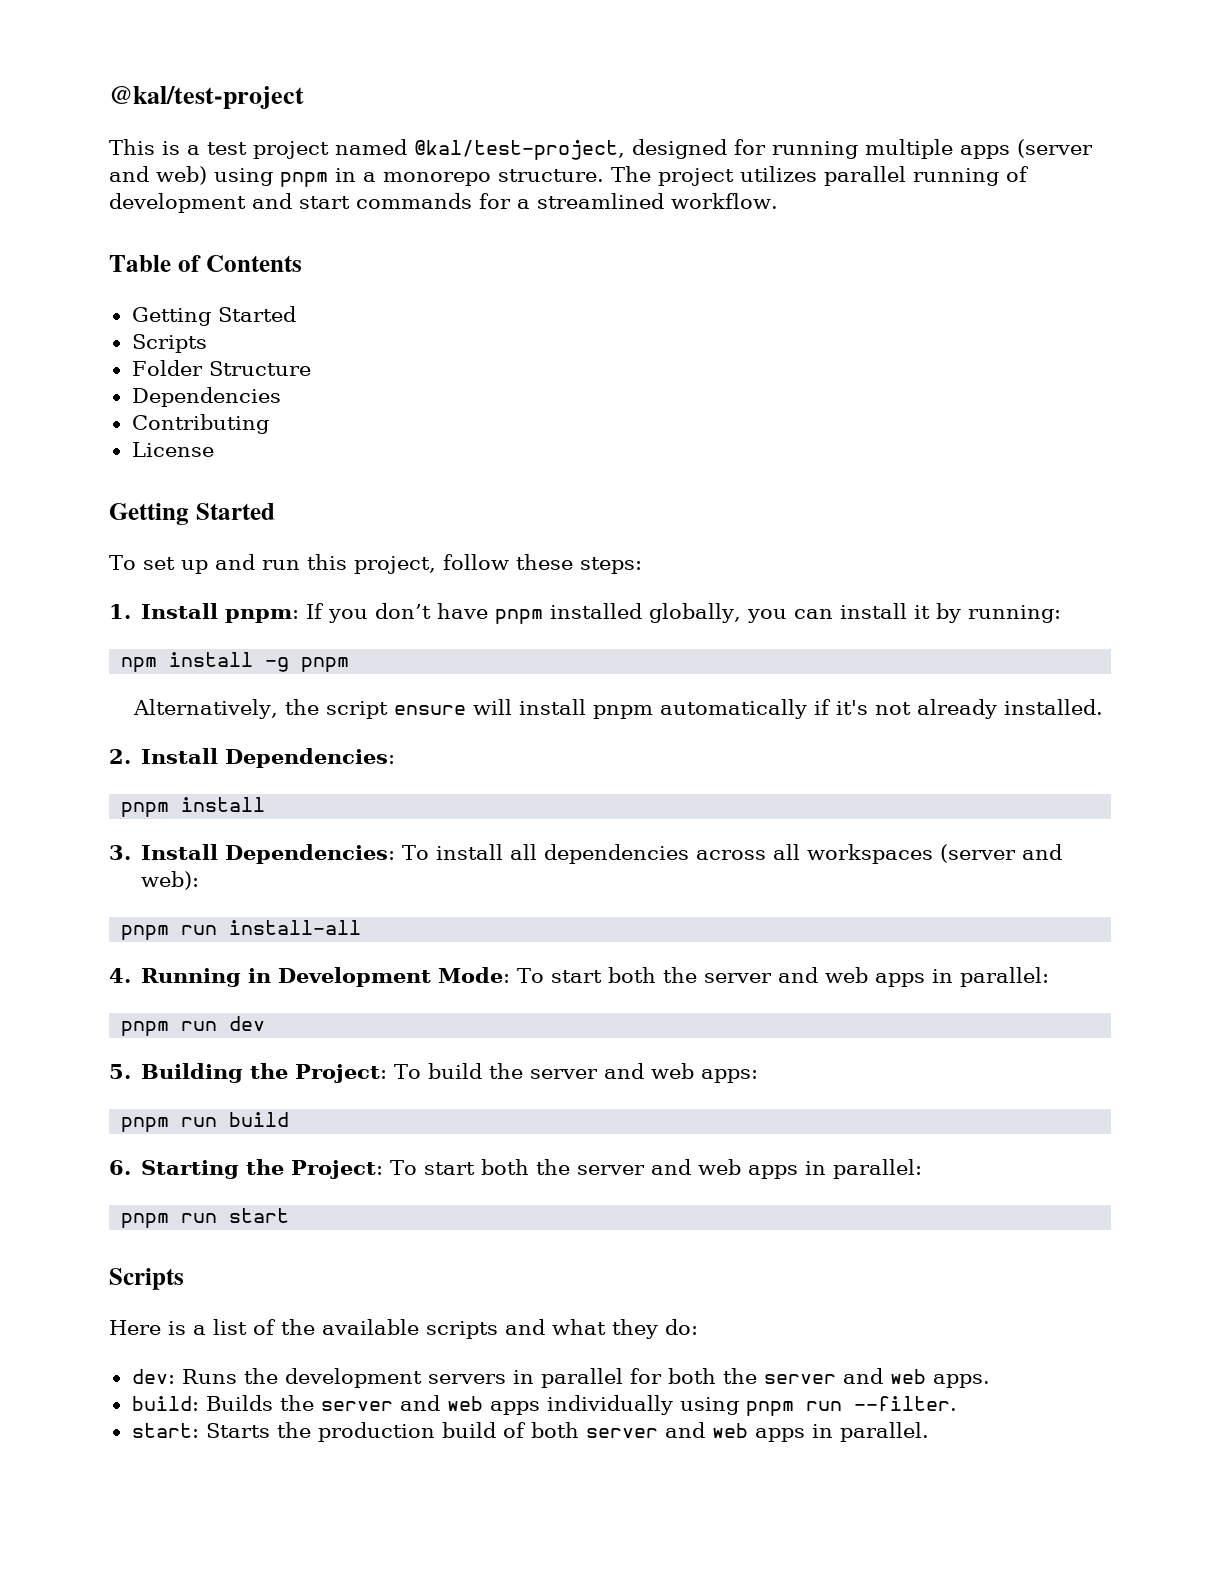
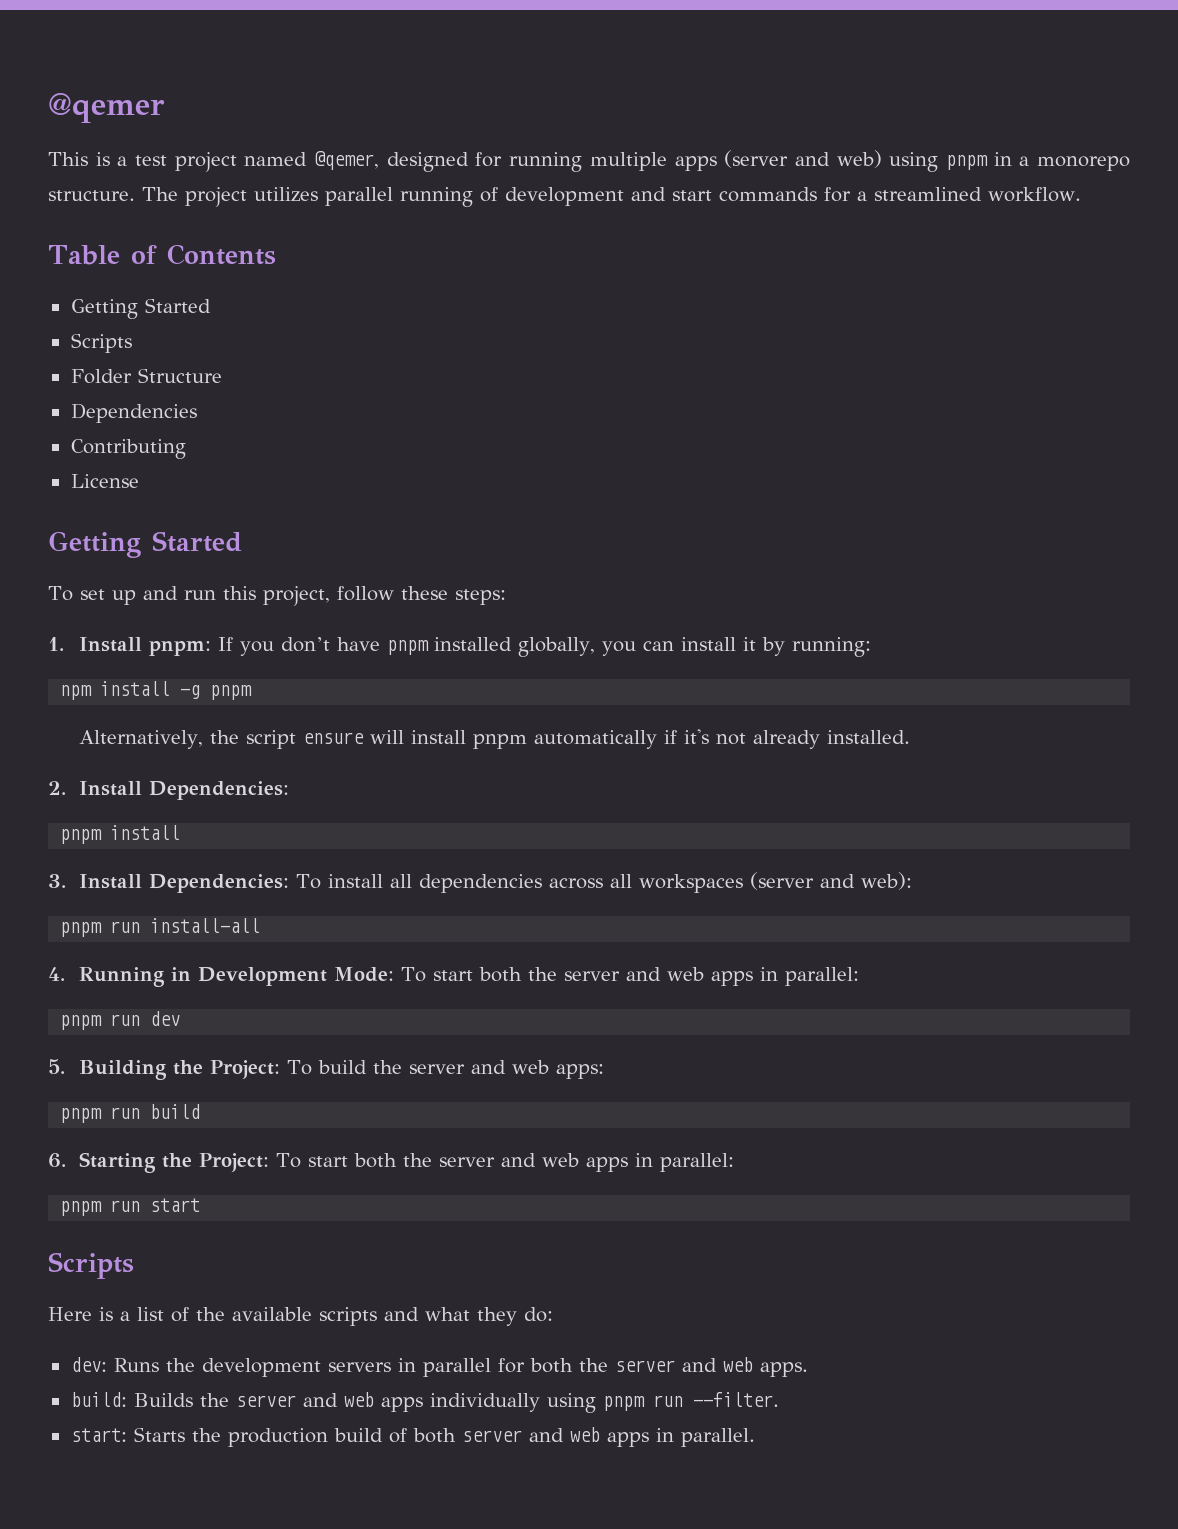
- @kal/test-project
+ @qemer
- This is a test project named @kal/test-project, designed for running multiple apps (server and web) using pnpm in a monorepo structure.
+ This is a test project named @qemer, designed for running multiple apps (server and web) using pnpm in a monorepo structure.

